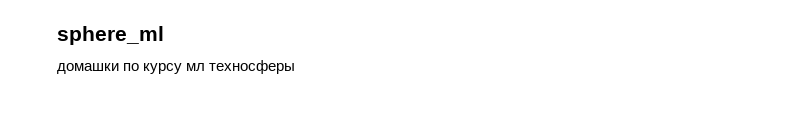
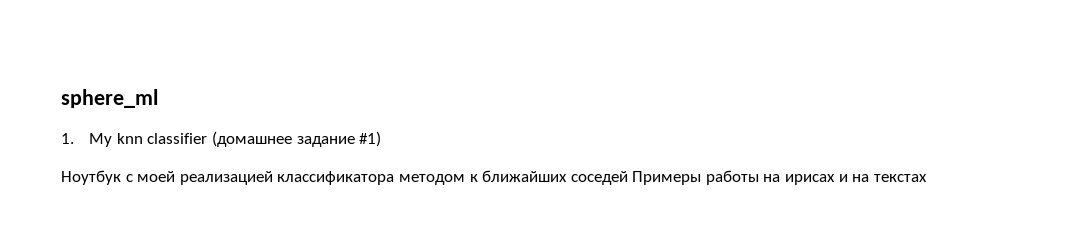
- домашки по курсу мл техносферы
+ 1. My knn classifier (домашнее задание #1)
+ Ноутбук с моей реализацией классификатора методом к ближайших соседей Примеры работы на ирисах и на текстах

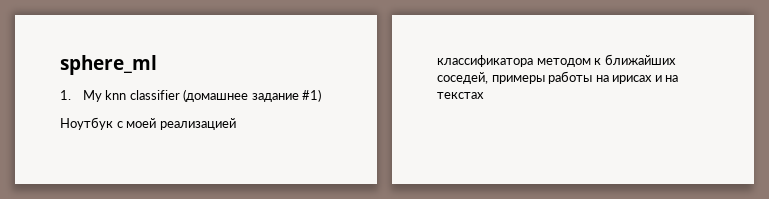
- Ноутбук с моей реализацией классификатора методом к ближайших соседей Примеры работы на ирисах и на текстах
+ Ноутбук с моей реализацией классификатора методом к ближайших соседей, примеры работы на ирисах и на текстах

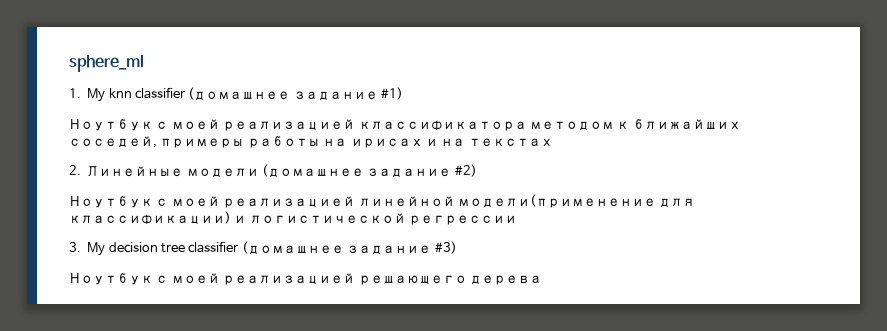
+ 2. Линейные модели (домашнее задание #2)
+ Ноутбук с моей реализацией линейной модели(применение для классификации) и логистической регрессии
+ 3. My decision tree classifier (домашнее задание #3)
+ Ноутбук с моей реализацией решающего дерева

